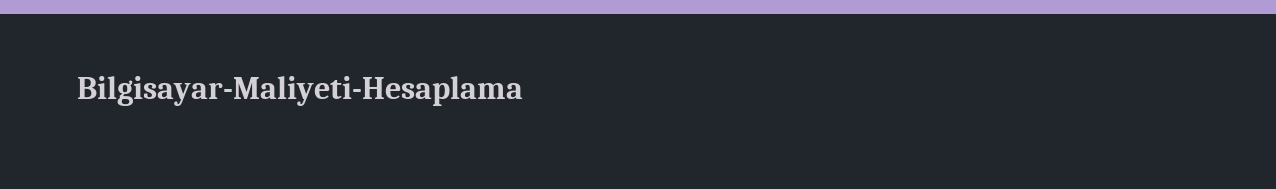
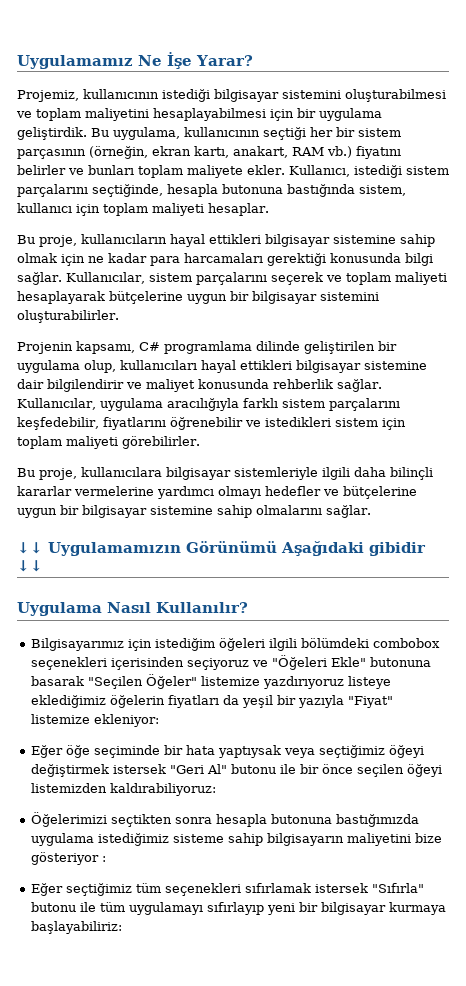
- Bilgisayar-Maliyeti-Hesaplama
+ Uygulamamız Ne İşe Yarar?
+ Projemiz, kullanıcının istediği bilgisayar sistemini oluşturabilmesi ve toplam maliyetini hesaplayabilmesi için bir uygulama geliştirdik. Bu uygulama, kullanıcının seçtiği her bir sistem parçasının (örneğin, ekran kartı, anakart, RAM vb.) fiyatını belirler ve bunları toplam maliyete ekler. Kullanıcı, istediği sistem parçalarını seçtiğinde, hesapla butonuna bastığında sistem, kullanıcı için toplam maliyeti hesaplar.
+ Bu proje, kullanıcıların hayal ettikleri bilgisayar sistemine sahip olmak için ne kadar para harcamaları gerektiği konusunda bilgi sağlar. Kullanıcılar, sistem parçalarını seçerek ve toplam maliyeti hesaplayarak bütçelerine uygun bir bilgisayar sistemini oluşturabilirler.
+ Projenin kapsamı, C# programlama dilinde geliştirilen bir uygulama olup, kullanıcıları hayal ettikleri bilgisayar sistemine dair bilgilendirir ve maliyet konusunda rehberlik sağlar. Kullanıcılar, uygulama aracılığıyla farklı sistem parçalarını keşfedebilir, fiyatlarını öğrenebilir ve istedikleri sistem için toplam maliyeti görebilirler.
+ Bu proje, kullanıcılara bilgisayar sistemleriyle ilgili daha bilinçli kararlar vermelerine yardımcı olmayı hedefler ve bütçelerine uygun bir bilgisayar sistemine sahip olmalarını sağlar.
+ ↓↓ Uygulamamızın Görünümü Aşağıdaki gibidir ↓↓
+ Uygulama Nasıl Kullanılır?
+ Bilgisayarımız için istediğim öğeleri ilgili bölümdeki combobox seçenekleri içerisinden seçiyoruz ve "Öğeleri Ekle" butonuna basarak "Seçilen Öğeler" listemize yazdırıyoruz listeye eklediğimiz öğelerin fiyatları da yeşil bir yazıyla "Fiyat" listemize ekleniyor:
+ Eğer öğe seçiminde bir hata yaptıysak veya seçtiğimiz öğeyi değiştirmek istersek "Geri Al" butonu ile bir önce seçilen öğeyi listemizden kaldırabiliyoruz:
+ Öğelerimizi seçtikten sonra hesapla butonuna bastığımızda uygulama istediğimiz sisteme sahip bilgisayarın maliyetini bize gösteriyor :
+ Eğer seçtiğimiz tüm seçenekleri sıfırlamak istersek "Sıfırla" butonu ile tüm uygulamayı sıfırlayıp yeni bir bilgisayar kurmaya başlayabiliriz:

